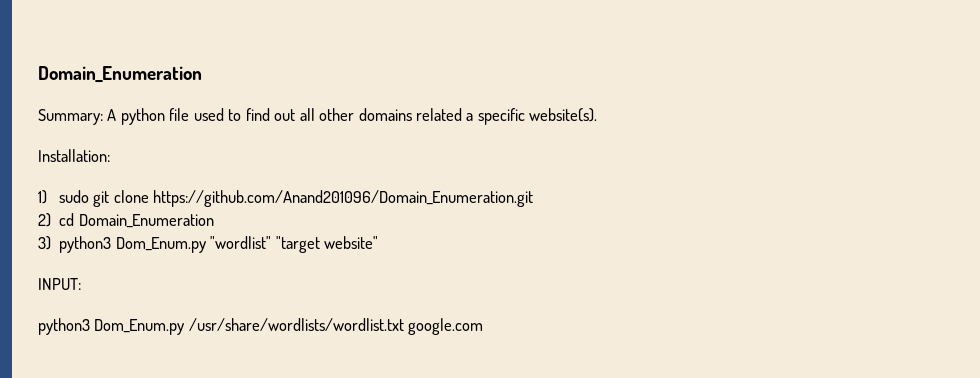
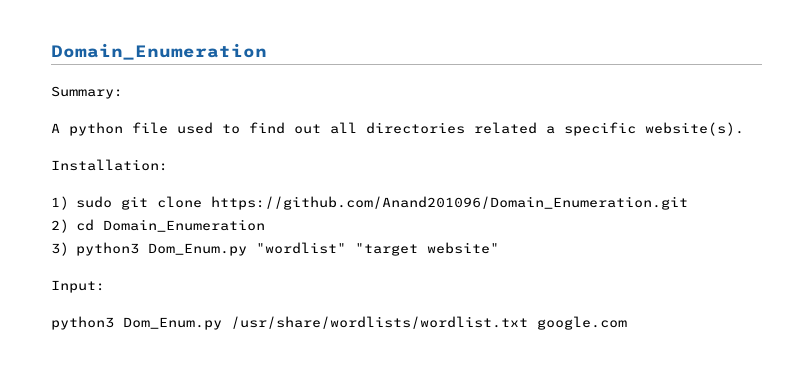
- Summary: A python file used to find out all other domains related a specific website(s).
+ Summary:
+ A python file used to find out all directories related a specific website(s).
- INPUT:
+ Input:

